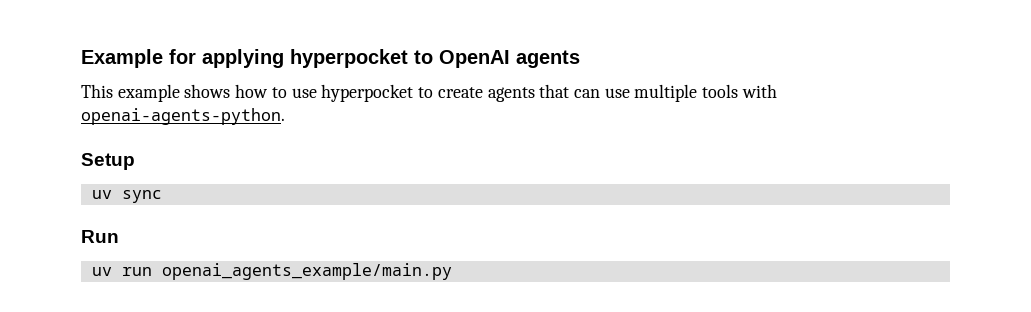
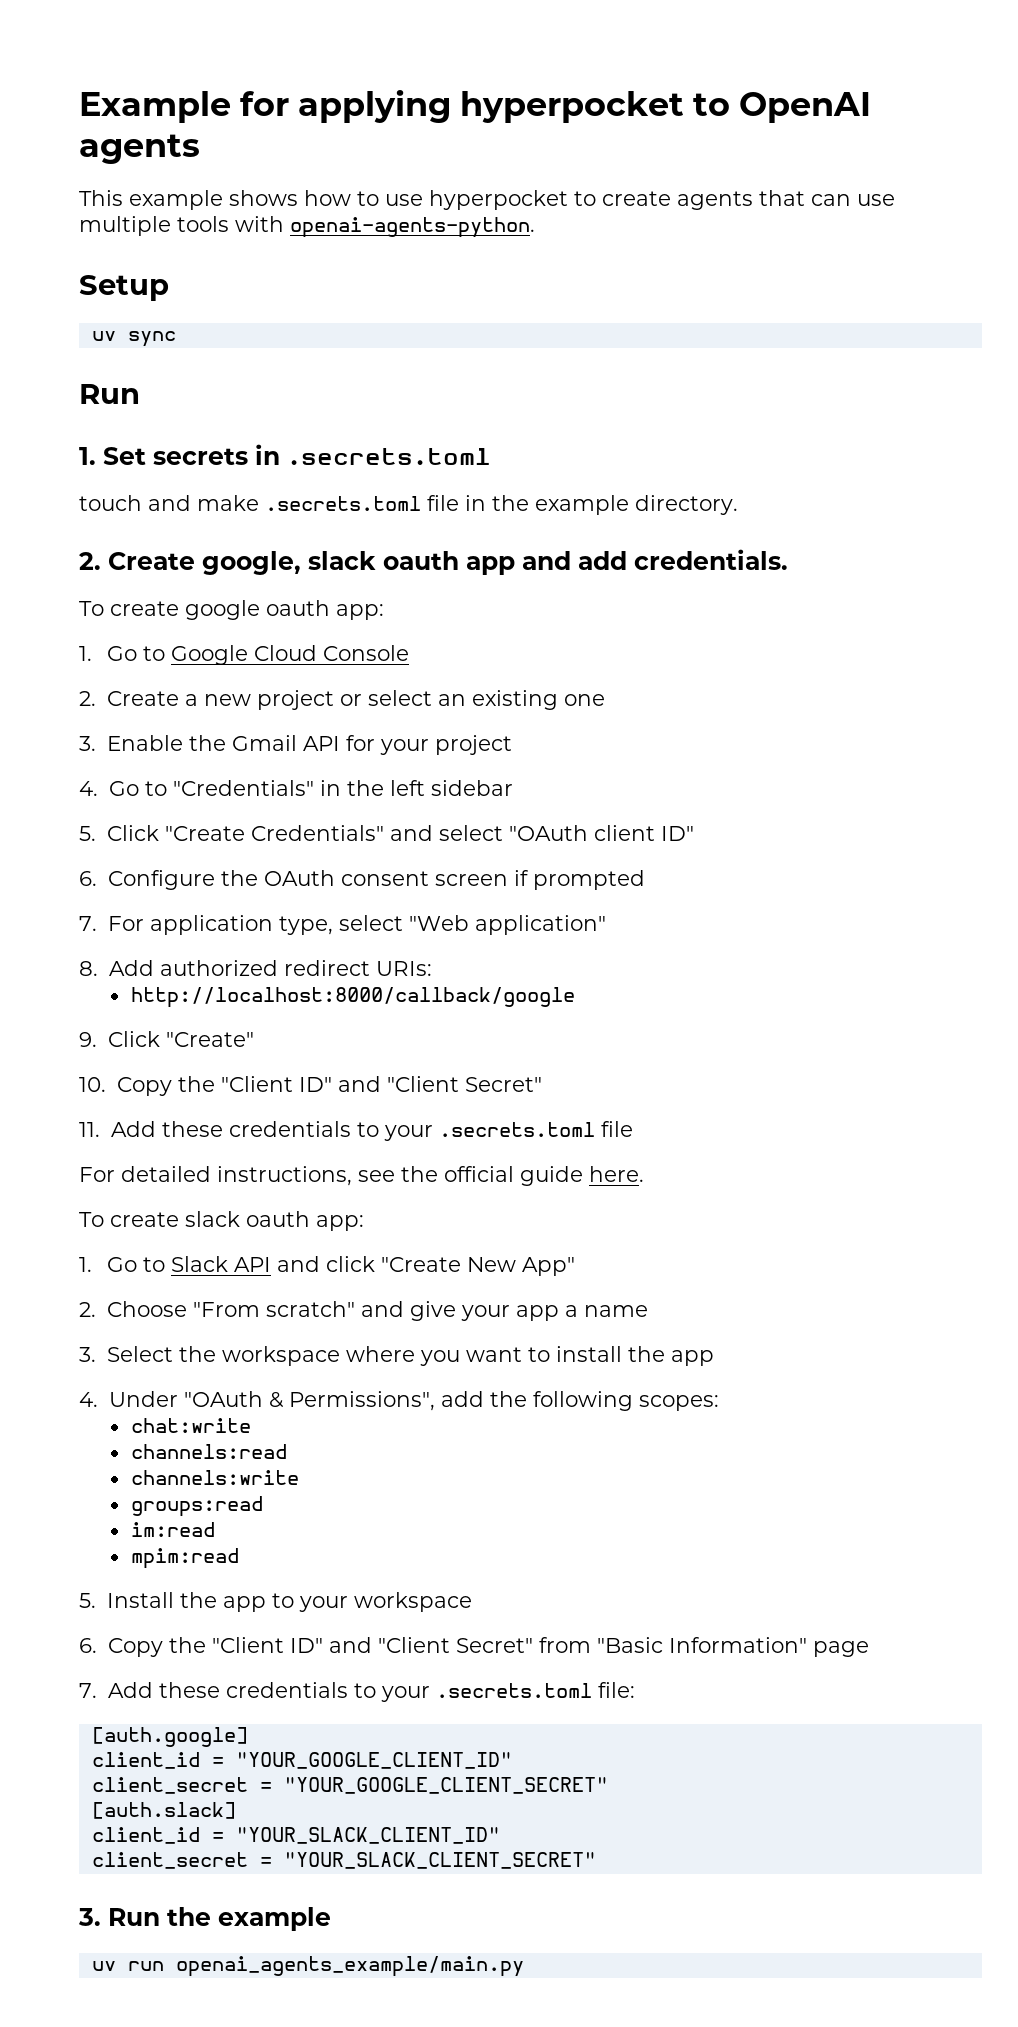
+ 1. Set secrets in .secrets.toml
+ touch and make .secrets.toml file in the example directory.
+ 2. Create google, slack oauth app and add credentials.
+ To create google oauth app:
+ 1. Go to Google Cloud Console
+ 2. Create a new project or select an existing one
+ 3. Enable the Gmail API for your project
+ 4. Go to "Credentials" in the left sidebar
+ 5. Click "Create Credentials" and select "OAuth client ID"
+ 6. Configure the OAuth consent screen if prompted
+ 7. For application type, select "Web application"
+ 8. Add authorized redirect URIs:
+ http://localhost:8000/callback/google
+ 9. Click "Create"
+ 10. Copy the "Client ID" and "Client Secret"
+ 11. Add these credentials to your .secrets.toml file
+ For detailed instructions, see the official guide here.
+ To create slack oauth app:
+ 1. Go to Slack API and click "Create New App"
+ 2. Choose "From scratch" and give your app a name
+ 3. Select the workspace where you want to install the app
+ 4. Under "OAuth & Permissions", add the following scopes:
+ chat:write
+ channels:read
+ channels:write
+ groups:read
+ im:read
+ mpim:read
+ 5. Install the app to your workspace
+ 6. Copy the "Client ID" and "Client Secret" from "Basic Information" page
+ 7. Add these credentials to your .secrets.toml file:
+ [auth.google]
+ client_id = "YOUR_GOOGLE_CLIENT_ID"
+ client_secret = "YOUR_GOOGLE_CLIENT_SECRET"
+ [auth.slack]
+ client_id = "YOUR_SLACK_CLIENT_ID"
+ client_secret = "YOUR_SLACK_CLIENT_SECRET"
+ 3. Run the example

